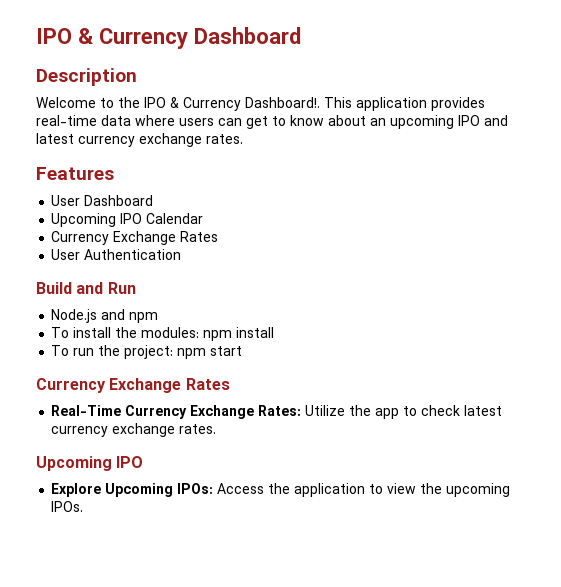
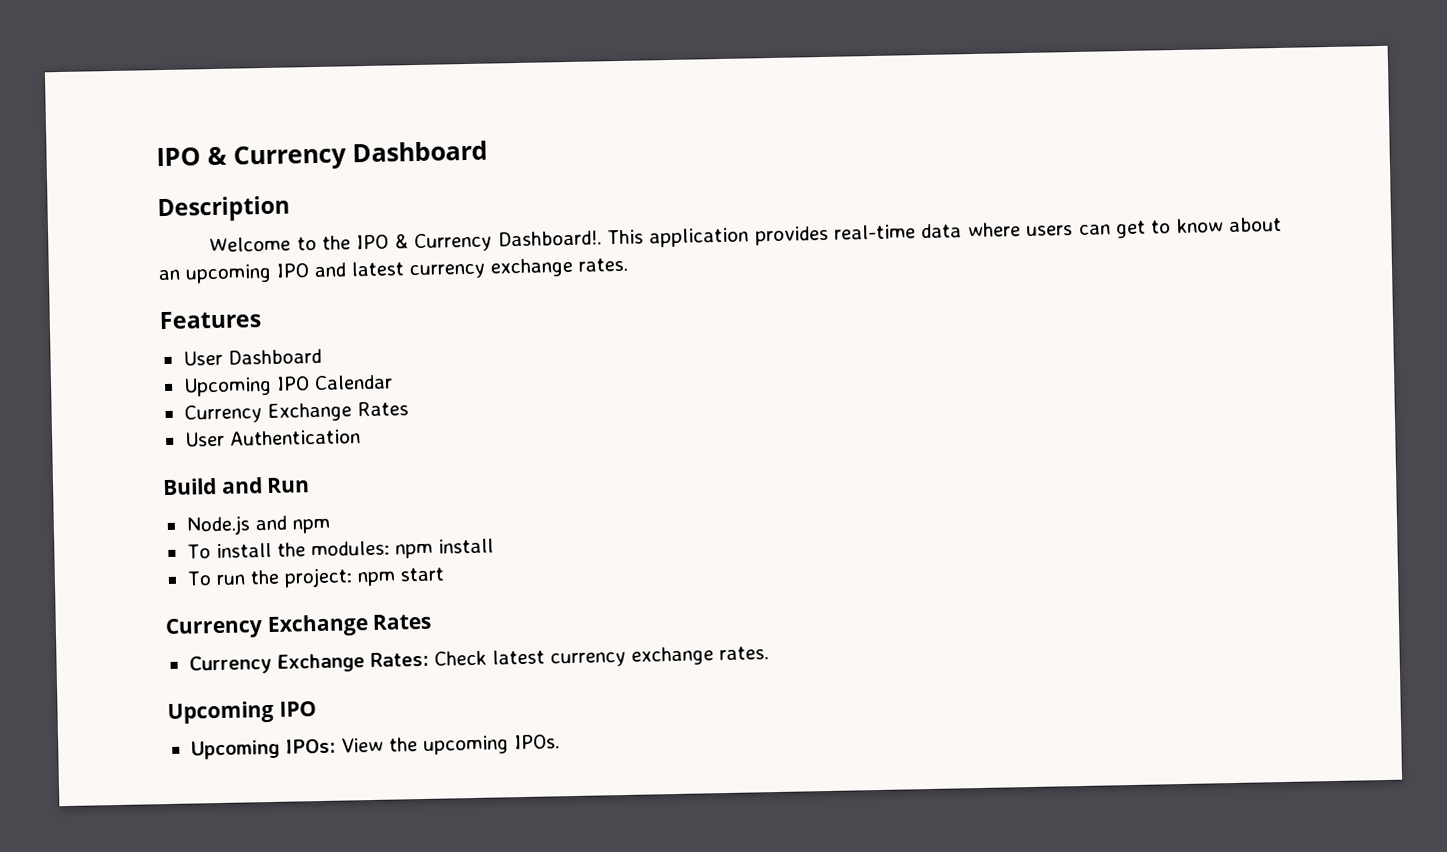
- Real-Time Currency Exchange Rates: Utilize the app to check latest currency exchange rates.
+ Currency Exchange Rates: Check latest currency exchange rates.
- Explore Upcoming IPOs: Access the application to view the upcoming IPOs.
+ Upcoming IPOs: View the upcoming IPOs.

